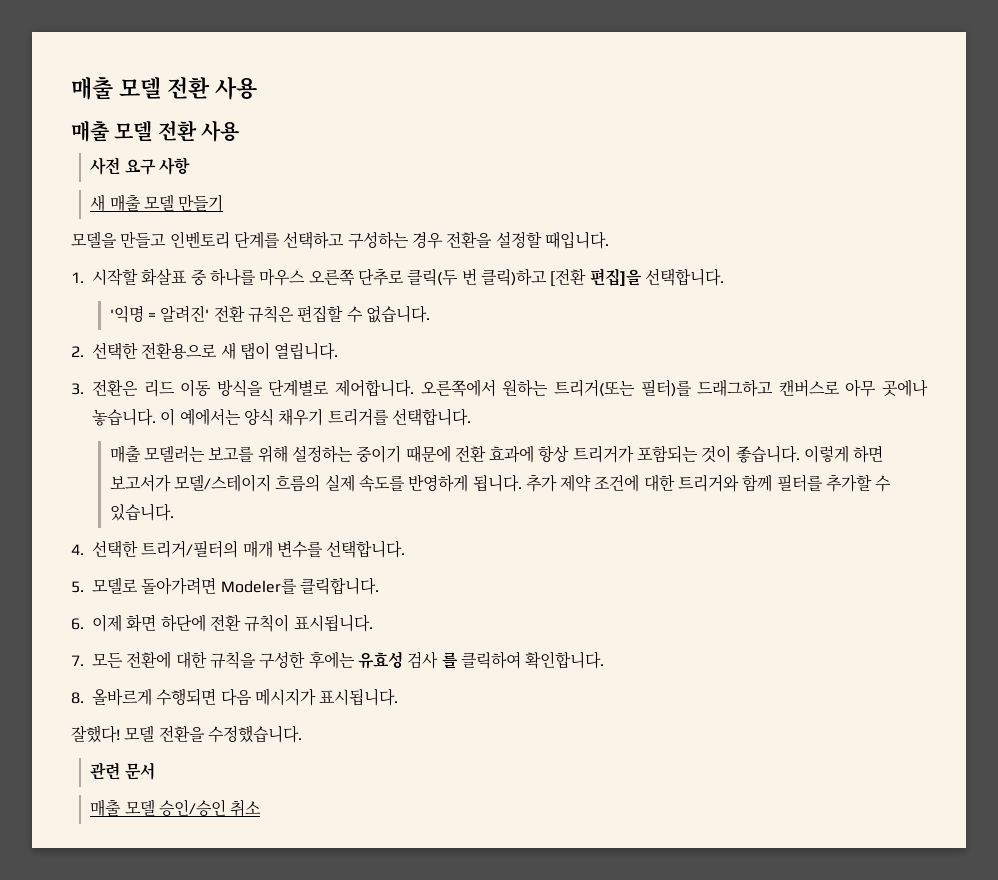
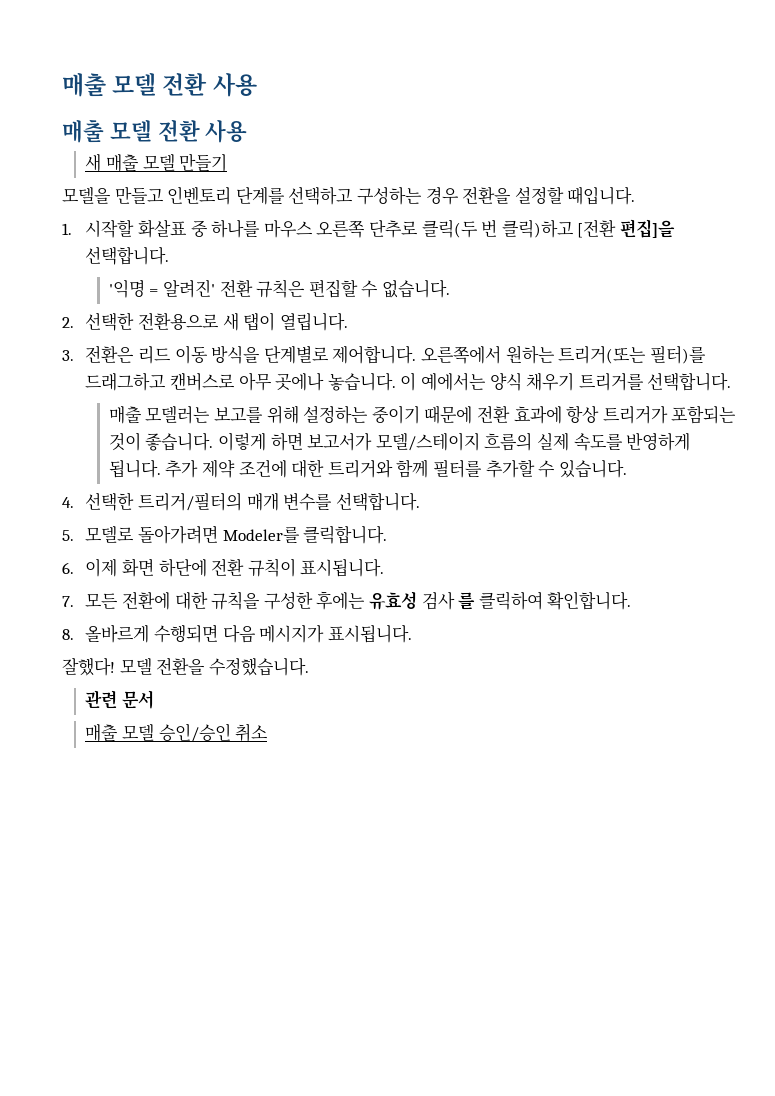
- 사전 요구 사항

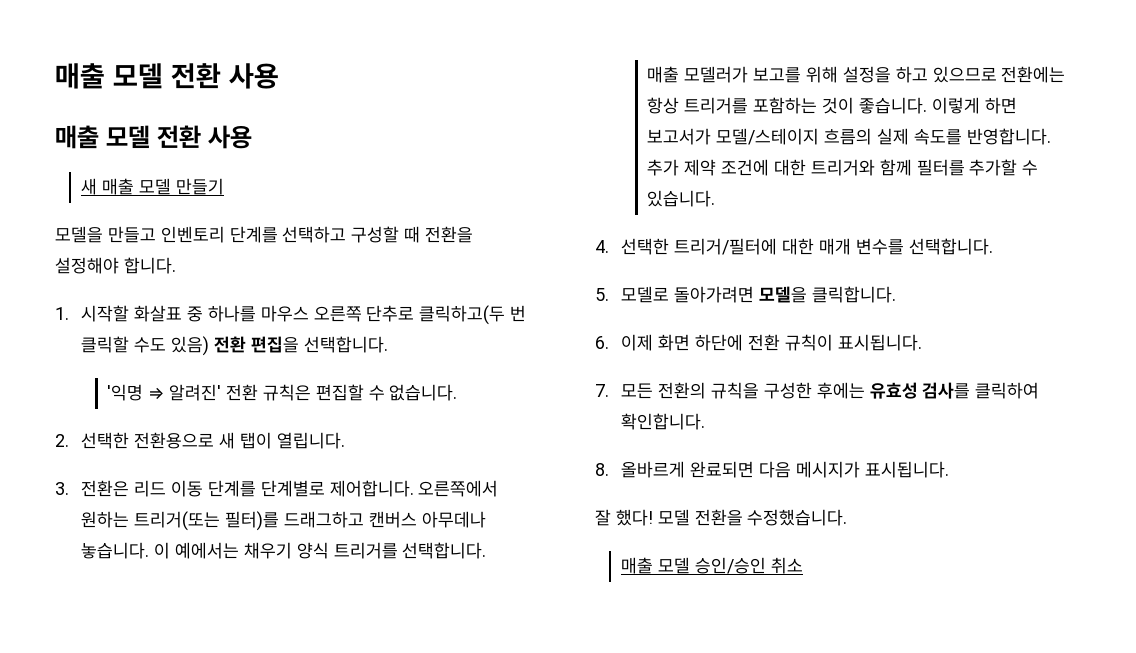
- 모델을 만들고 인벤토리 단계를 선택하고 구성하는 경우 전환을 설정할 때입니다.
+ 모델을 만들고 인벤토리 단계를 선택하고 구성할 때 전환을 설정해야 합니다.
- 1. 시작할 화살표 중 하나를 마우스 오른쪽 단추로 클릭(두 번 클릭)하고 [전환 편집]을 선택합니다.
+ 1. 시작할 화살표 중 하나를 마우스 오른쪽 단추로 클릭하고(두 번 클릭할 수도 있음) 전환 편집을 선택합니다.
- '익명 = 알려진' 전환 규칙은 편집할 수 없습니다.
+ '익명 ⇒ 알려진' 전환 규칙은 편집할 수 없습니다.
- 3. 전환은 리드 이동 방식을 단계별로 제어합니다.
+ 3. 전환은 리드 이동 단계를 단계별로 제어합니다.
- 오른쪽에서 원하는 트리거(또는 필터)를 드래그하고 캔버스로 아무 곳에나 놓습니다.
+ 오른쪽에서 원하는 트리거(또는 필터)를 드래그하고 캔버스 아무데나 놓습니다.
- 이 예에서는 양식 채우기 트리거를 선택합니다.
+ 이 예에서는 채우기 양식 트리거를 선택합니다.
- 매출 모델러는 보고를 위해 설정하는 중이기 때문에 전환 효과에 항상 트리거가 포함되는 것이 좋습니다.
+ 매출 모델러가 보고를 위해 설정을 하고 있으므로 전환에는 항상 트리거를 포함하는 것이 좋습니다.
- 이렇게 하면 보고서가 모델/스테이지 흐름의 실제 속도를 반영하게 됩니다.
+ 이렇게 하면 보고서가 모델/스테이지 흐름의 실제 속도를 반영합니다.
- 4. 선택한 트리거/필터의 매개 변수를 선택합니다.
+ 4. 선택한 트리거/필터에 대한 매개 변수를 선택합니다.
- 5. 모델로 돌아가려면 Modeler를 클릭합니다.
+ 5. 모델로 돌아가려면 모델을 클릭합니다.
- 7. 모든 전환에 대한 규칙을 구성한 후에는 유효성 검사 를 클릭하여 확인합니다.
+ 7. 모든 전환의 규칙을 구성한 후에는 유효성 검사를 클릭하여 확인합니다.
- 8. 올바르게 수행되면 다음 메시지가 표시됩니다.
+ 8. 올바르게 완료되면 다음 메시지가 표시됩니다.
- 잘했다!
+ 잘 했다!
- 관련 문서

